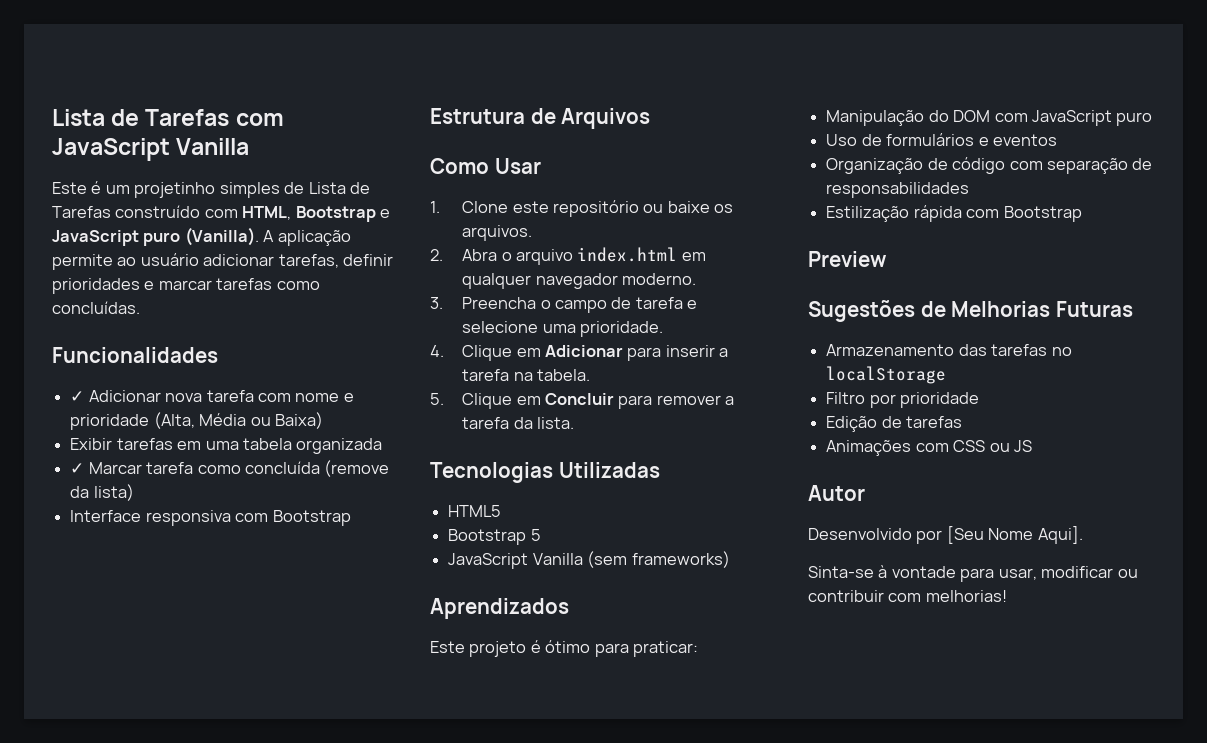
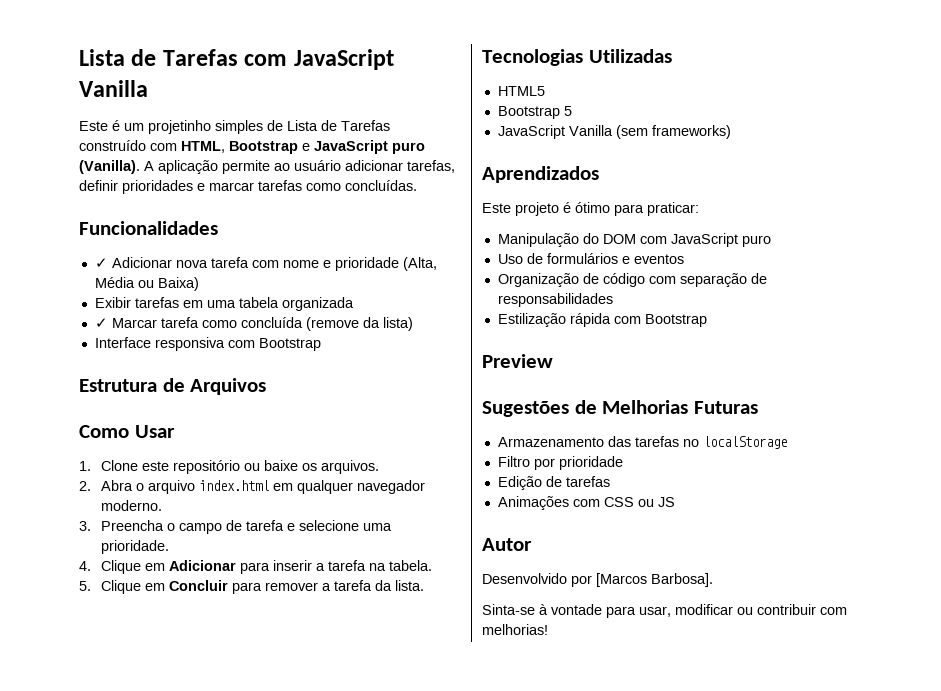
- Desenvolvido por [Seu Nome Aqui].
+ Desenvolvido por [Marcos Barbosa].

